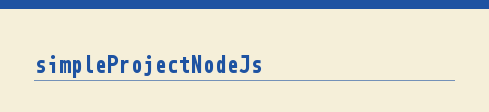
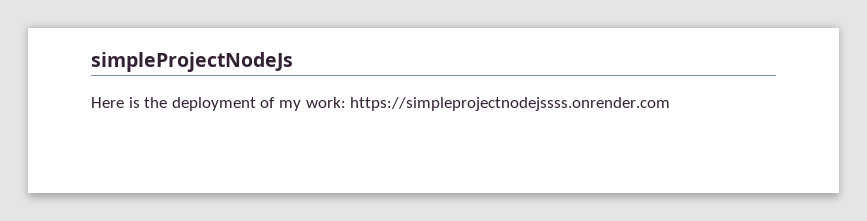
+ Here is the deployment of my work: https://simpleprojectnodejssss.onrender.com

